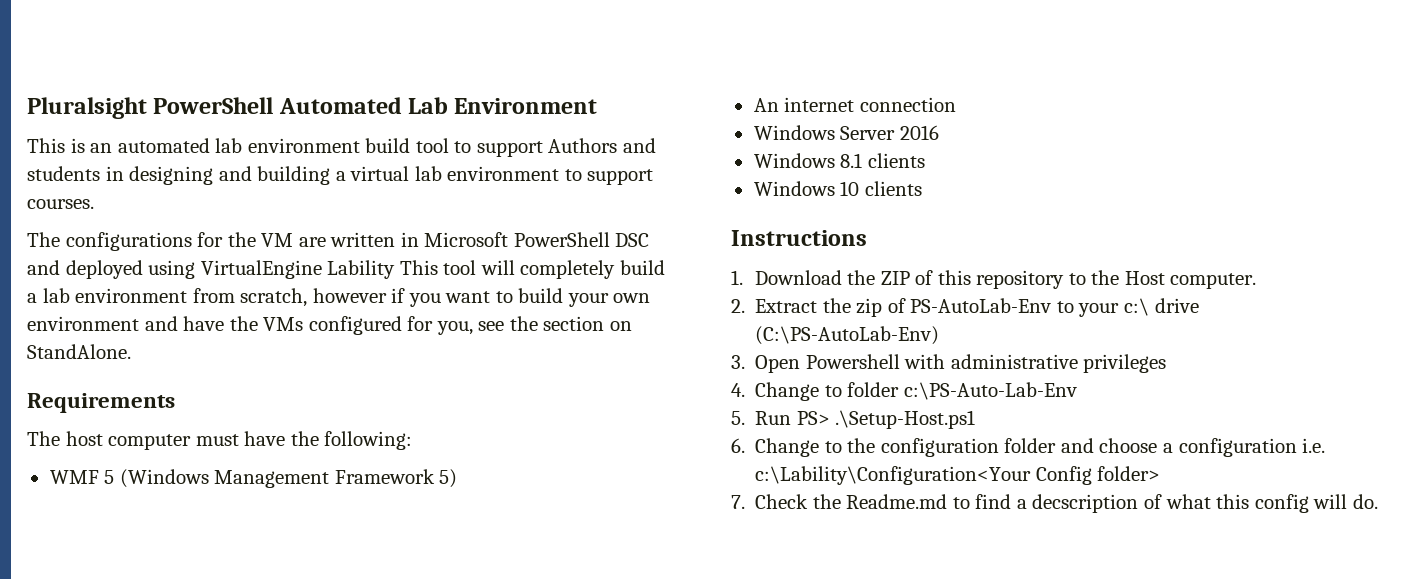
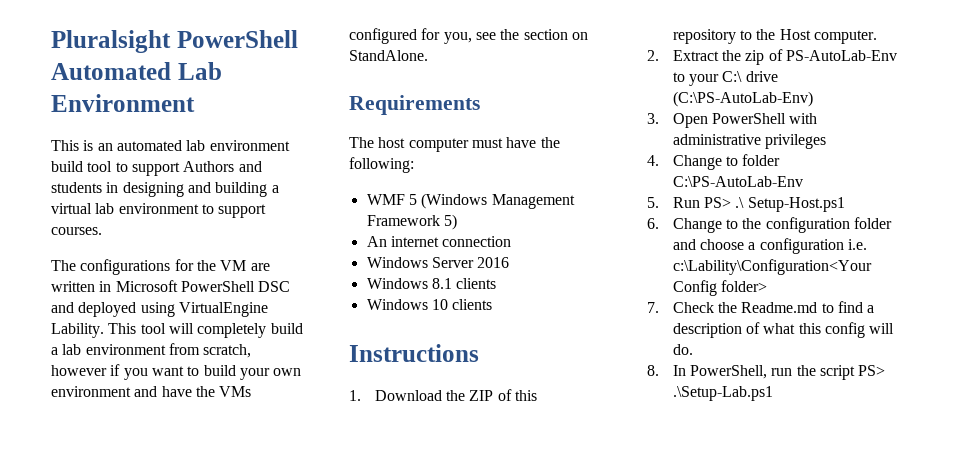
- The configurations for the VM are written in Microsoft PowerShell DSC and deployed using VirtualEngine Lability This tool will completely build a lab environment from scratch, however if you want to build your own environment and have the VMs configured for you, see the section on StandAlone.
+ The configurations for the VM are written in Microsoft PowerShell DSC and deployed using VirtualEngine Lability. This tool will completely build a lab environment from scratch, however if you want to build your own environment and have the VMs configured for you, see the section on StandAlone.
- 2. Extract the zip of PS-AutoLab-Env to your c:\ drive (C:\PS-AutoLab-Env)
+ 2. Extract the zip of PS-AutoLab-Env to your C:\ drive (C:\PS-AutoLab-Env)
- 3. Open Powershell with administrative privileges
+ 3. Open PowerShell with administrative privileges
- 4. Change to folder c:\PS-Auto-Lab-Env
+ 4. Change to folder C:\PS-AutoLab-Env
- 5. Run PS> .\Setup-Host.ps1
+ 5. Run PS> .\ Setup-Host.ps1
- 7. Check the Readme.md to find a decscription of what this config will do.
+ 7. Check the Readme.md to find a description of what this config will do.
+ 8. In PowerShell, run the script PS> .\Setup-Lab.ps1

